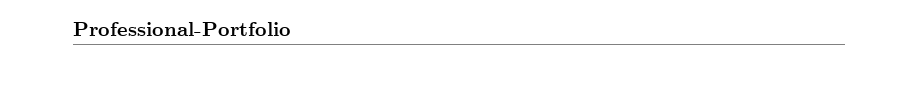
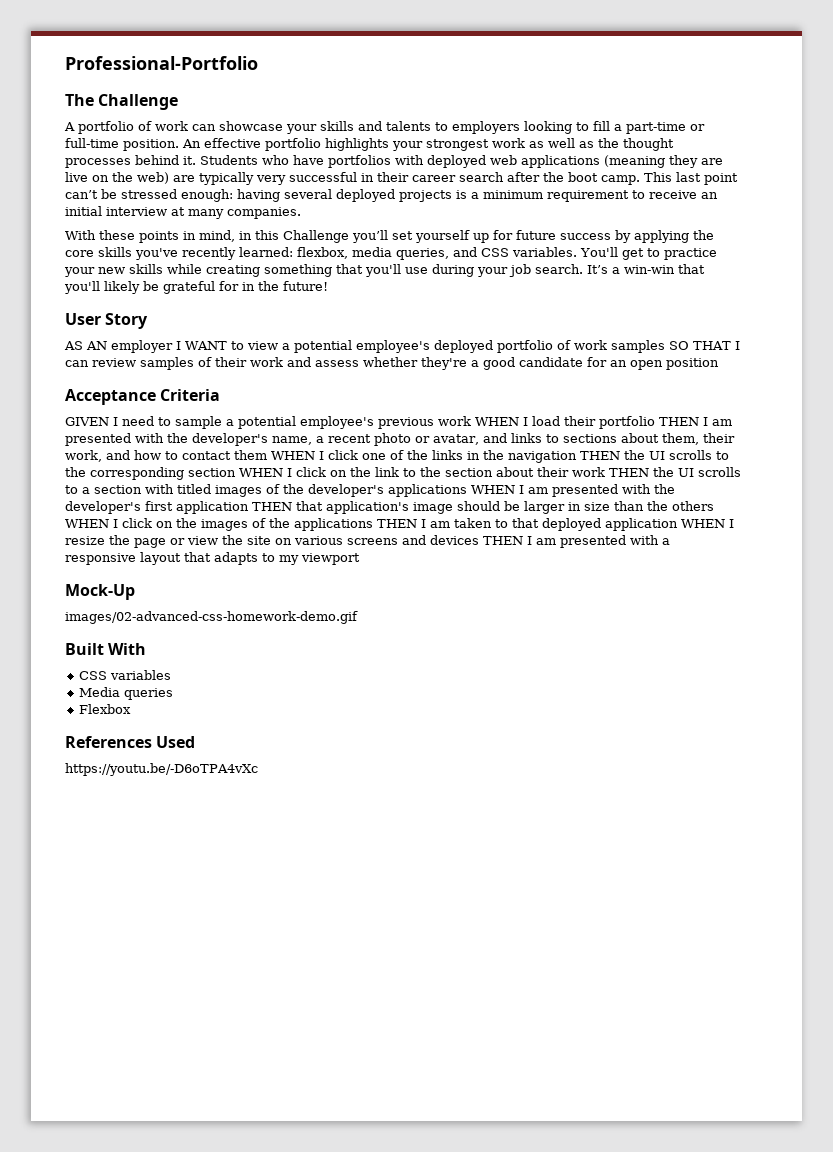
+ The Challenge
+ A portfolio of work can showcase your skills and talents to employers looking to fill a part-time or full-time position. An effective portfolio highlights your strongest work as well as the thought processes behind it. Students who have portfolios with deployed web applications (meaning they are live on the web) are typically very successful in their career search after the boot camp. This last point can’t be stressed enough: having several deployed projects is a minimum requirement to receive an initial interview at many companies.
+ With these points in mind, in this Challenge you’ll set yourself up for future success by applying the core skills you've recently learned: flexbox, media queries, and CSS variables. You'll get to practice your new skills while creating something that you'll use during your job search. It’s a win-win that you'll likely be grateful for in the future!
+ User Story
+ AS AN employer I WANT to view a potential employee's deployed portfolio of work samples SO THAT I can review samples of their work and assess whether they're a good candidate for an open position
+ Acceptance Criteria
+ GIVEN I need to sample a potential employee's previous work WHEN I load their portfolio THEN I am presented with the developer's name, a recent photo or avatar, and links to sections about them, their work, and how to contact them WHEN I click one of the links in the navigation THEN the UI scrolls to the corresponding section WHEN I click on the link to the section about their work THEN the UI scrolls to a section with titled images of the developer's applications WHEN I am presented with the developer's first application THEN that application's image should be larger in size than the others WHEN I click on the images of the applications THEN I am taken to that deployed application WHEN I resize the page or view the site on various screens and devices THEN I am presented with a responsive layout that adapts to my viewport
+ Mock-Up
+ images/02-advanced-css-homework-demo.gif
+ Built With
+ CSS variables
+ Media queries
+ Flexbox
+ References Used
+ https://youtu.be/-D6oTPA4vXc

